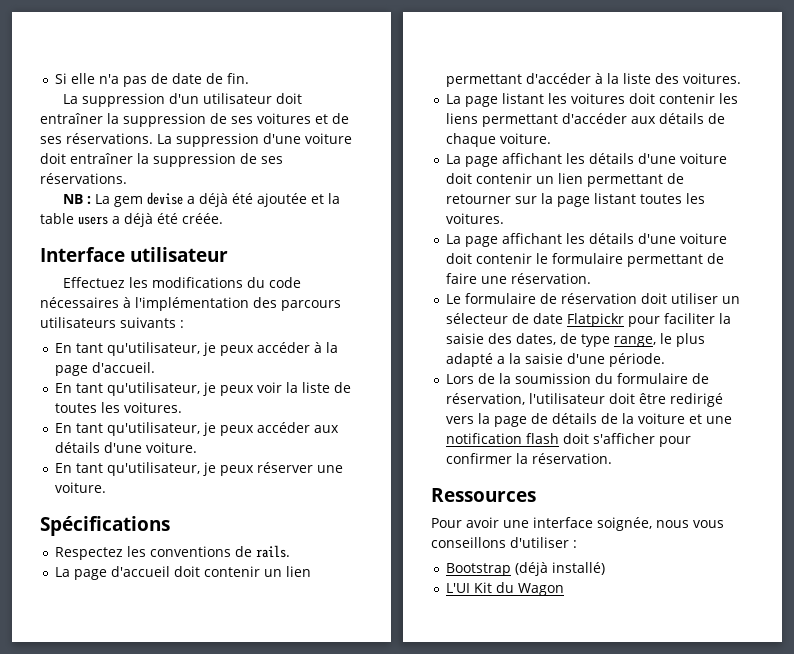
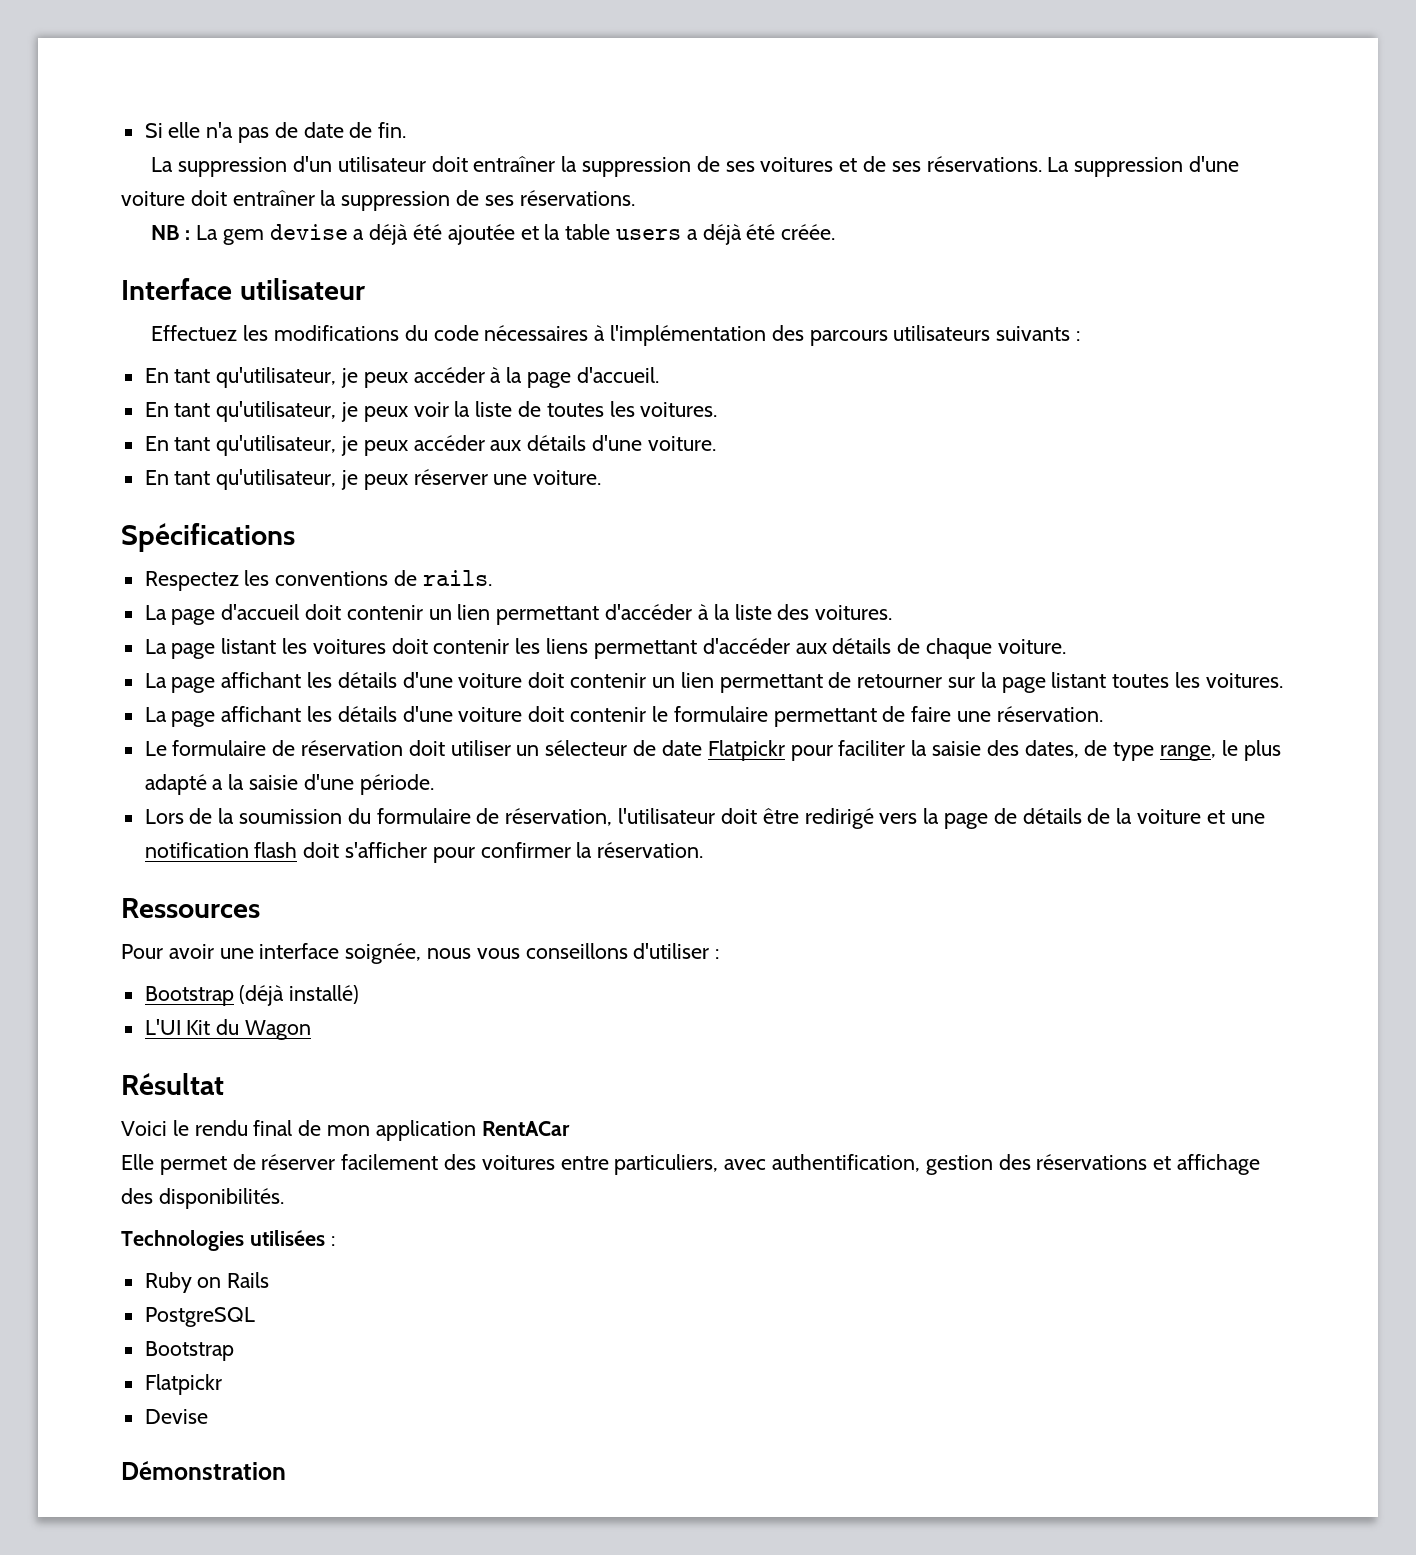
+ Résultat
+ Voici le rendu final de mon application RentACar
+ Elle permet de réserver facilement des voitures entre particuliers, avec authentification, gestion des réservations et affichage des disponibilités.
+ Technologies utilisées :
+ Ruby on Rails
+ PostgreSQL
+ Bootstrap
+ Flatpickr
+ Devise
+ Démonstration

